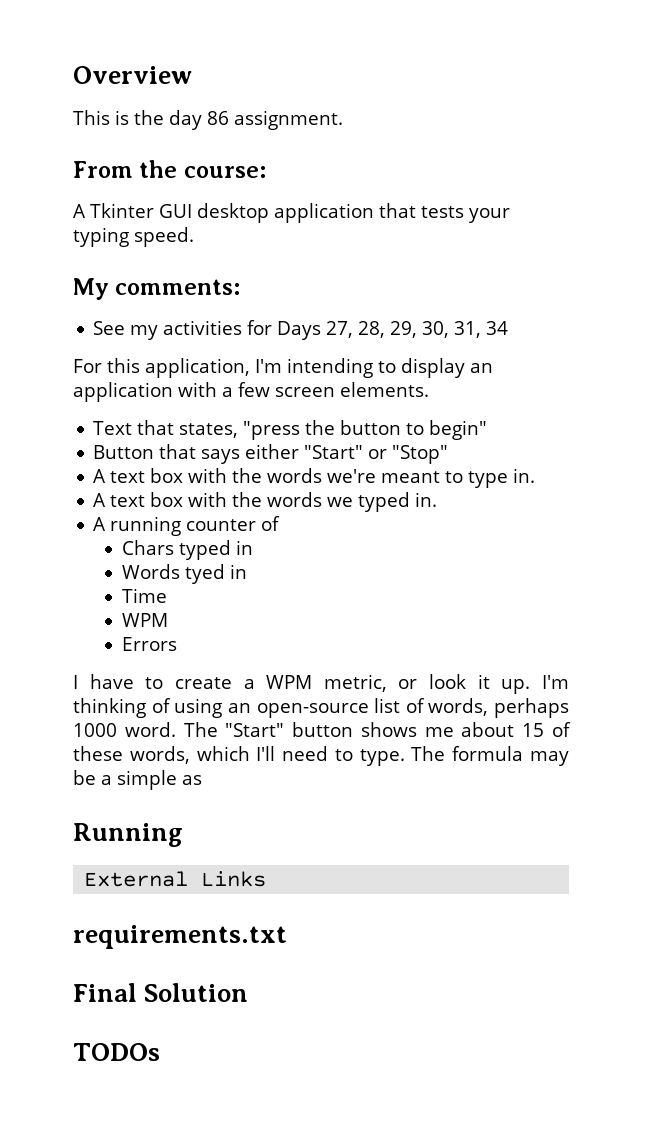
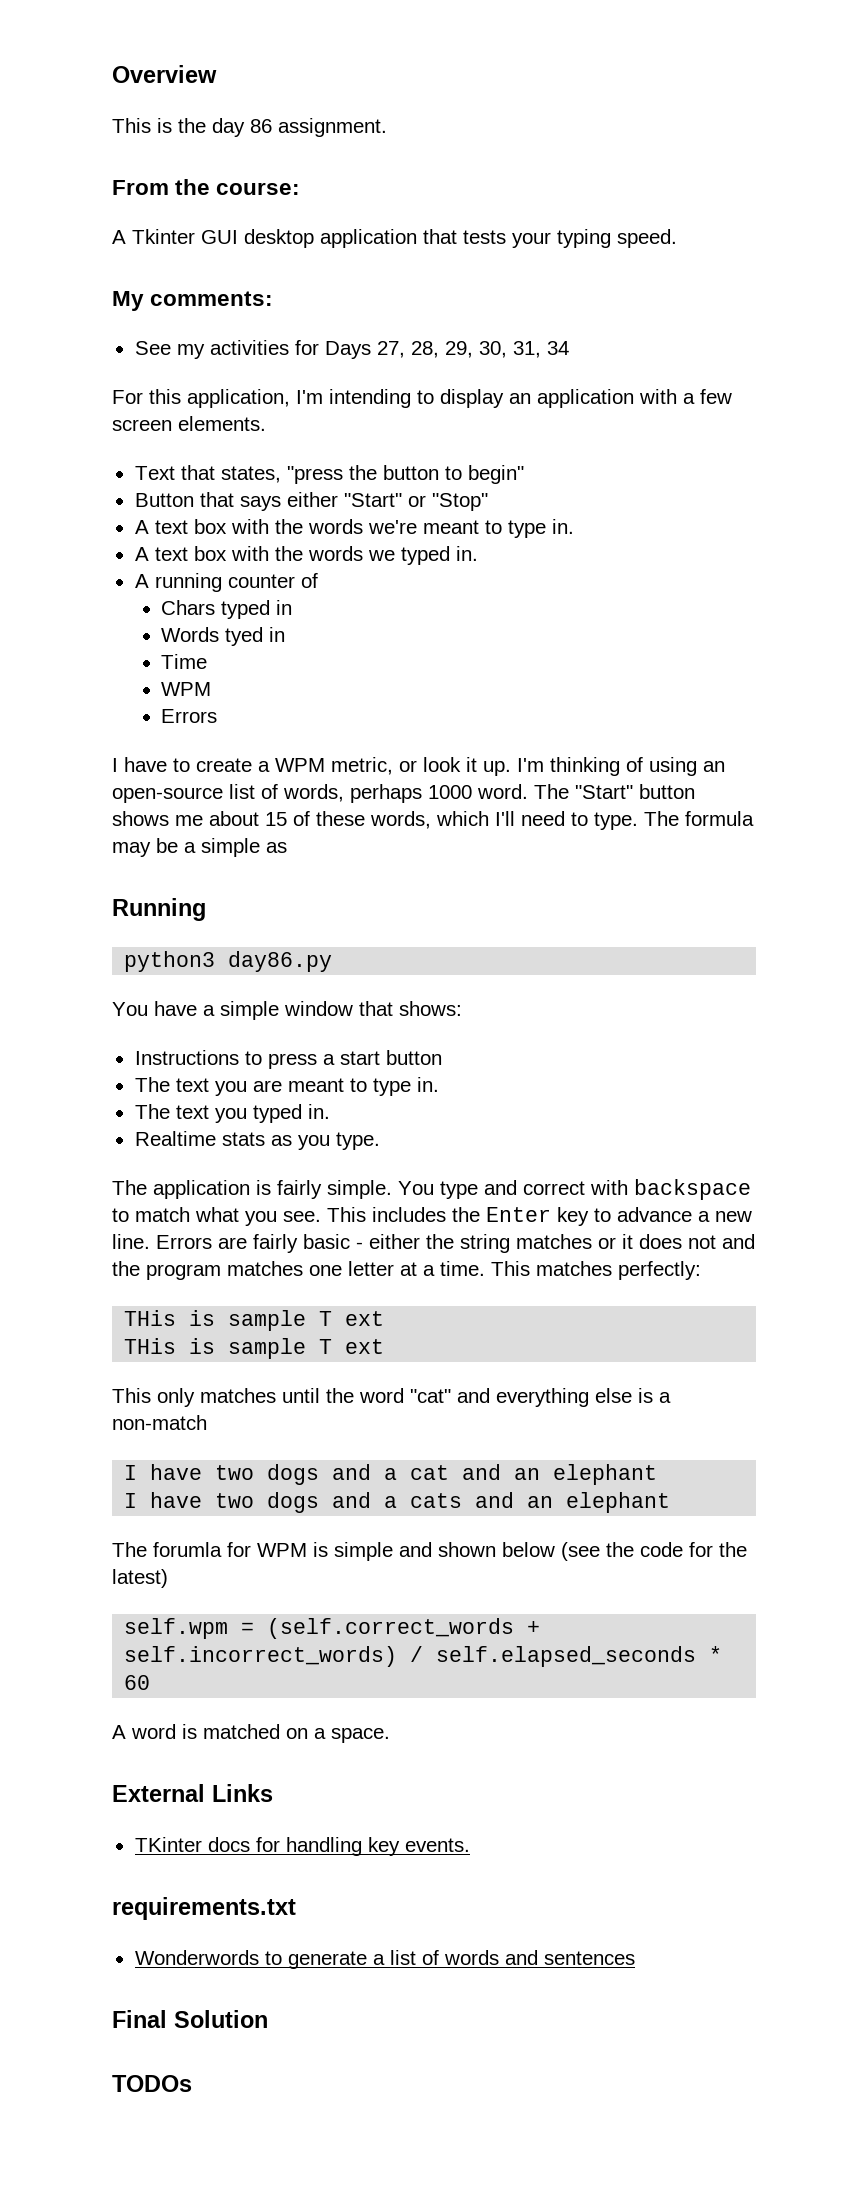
+ python3 day86.py
+ You have a simple window that shows:
+ Instructions to press a start button
+ The text you are meant to type in.
+ The text you typed in.
+ Realtime stats as you type.
+ The application is fairly simple. You type and correct with backspace to match what you see. This includes the Enter key to advance a new line. Errors are fairly basic - either the string matches or it does not and the program matches one letter at a time. This matches perfectly:
+ THis is sample T ext
+ THis is sample T ext
+ This only matches until the word "cat" and everything else is a non-match
+ I have two dogs and a cat and an elephant
+ I have two dogs and a cats and an elephant
+ The forumla for WPM is simple and shown below (see the code for the latest)
+ self.wpm = (self.correct_words + self.incorrect_words) / self.elapsed_seconds * 60
+ A word is matched on a space.
  External Links
+ TKinter docs for handling key events.
  requirements.txt
+ Wonderwords to generate a list of words and sentences

